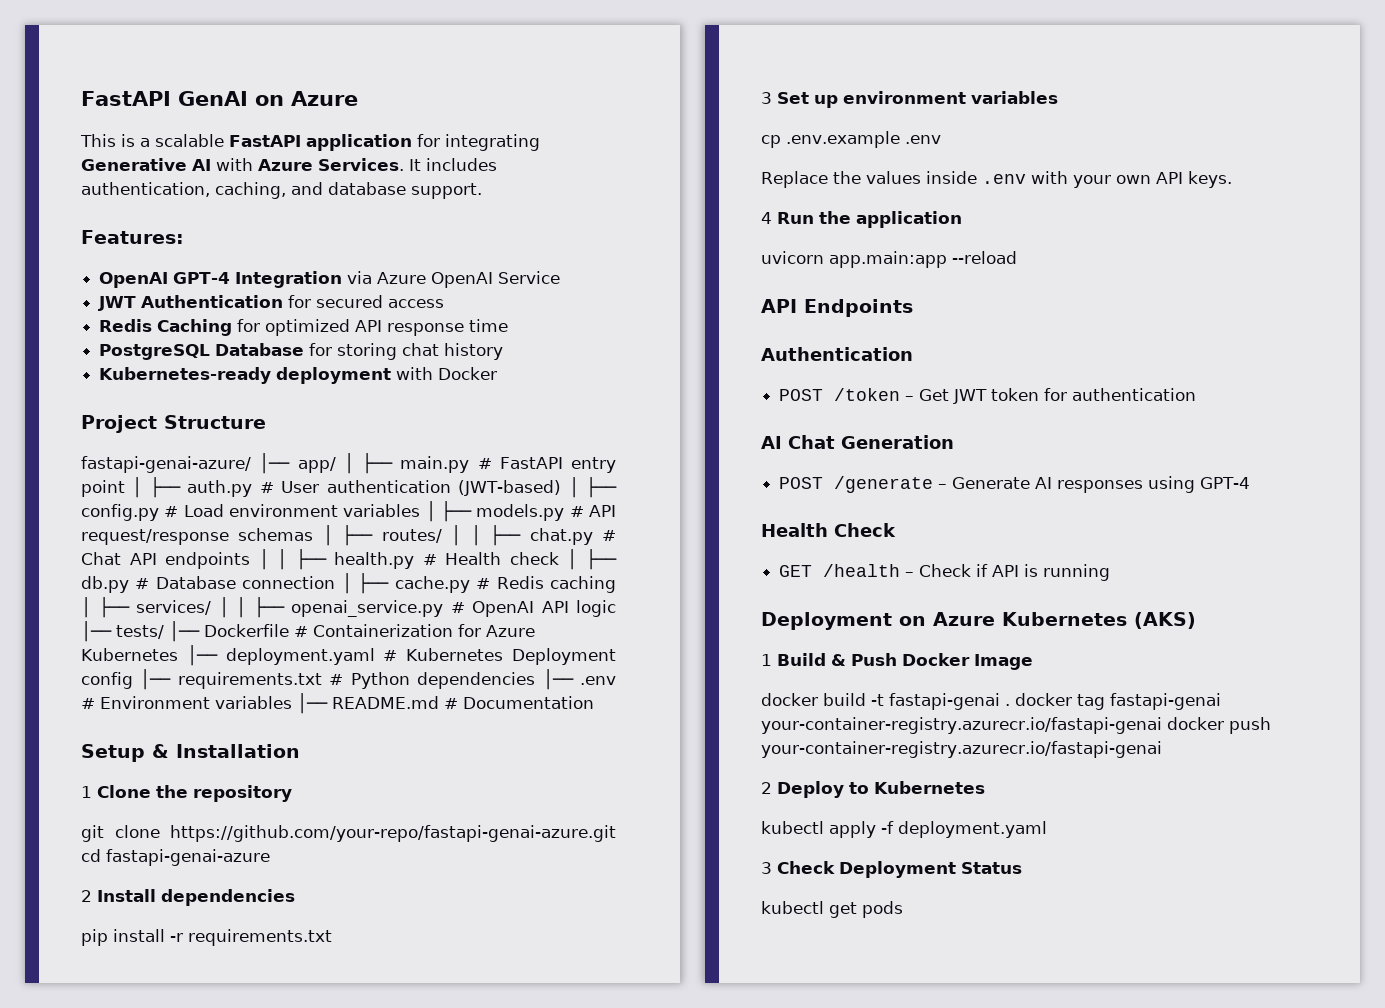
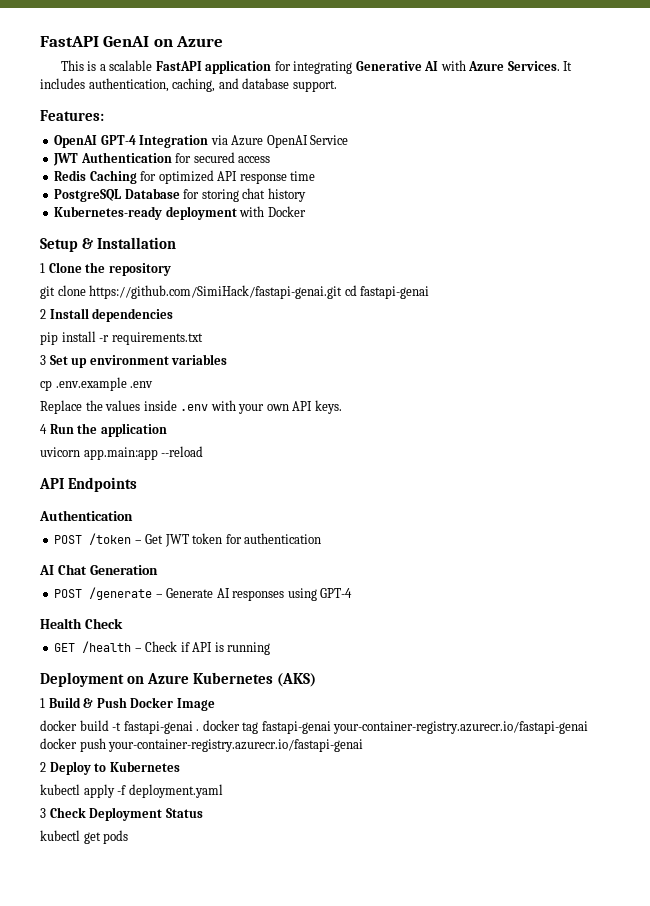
- Project Structure
- fastapi-genai-azure/ │── app/ │ ├── main.py # FastAPI entry point │ ├── auth.py # User authentication (JWT-based) │ ├── config.py # Load environment variables │ ├── models.py # API request/response schemas │ ├── routes/ │ │ ├── chat.py # Chat API endpoints │ │ ├── health.py # Health check │ ├── db.py # Database connection │ ├── cache.py # Redis caching │ ├── services/ │ │ ├── openai_service.py # OpenAI API logic │── tests/ │── Dockerfile # Containerization for Azure Kubernetes │── deployment.yaml # Kubernetes Deployment config │── requirements.txt # Python dependencies │── .env # Environment variables │── README.md # Documentation
- git clone https://github.com/your-repo/fastapi-genai-azure.git cd fastapi-genai-azure
+ git clone https://github.com/SimiHack/fastapi-genai.git cd fastapi-genai

